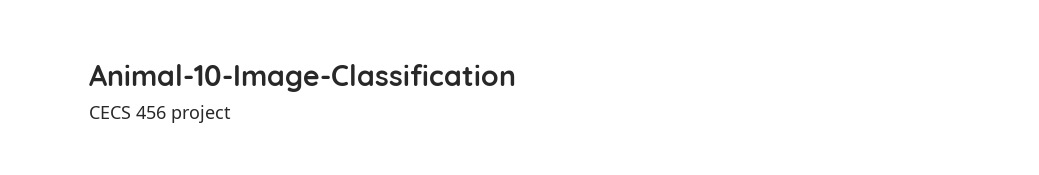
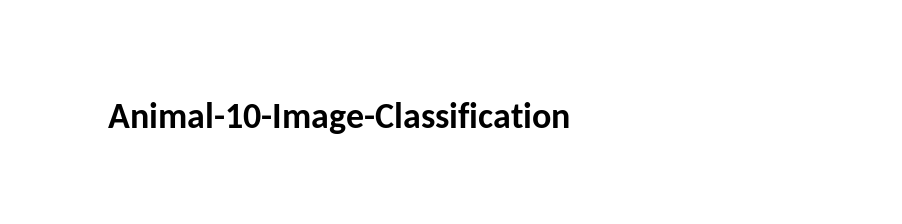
- CECS 456 project

